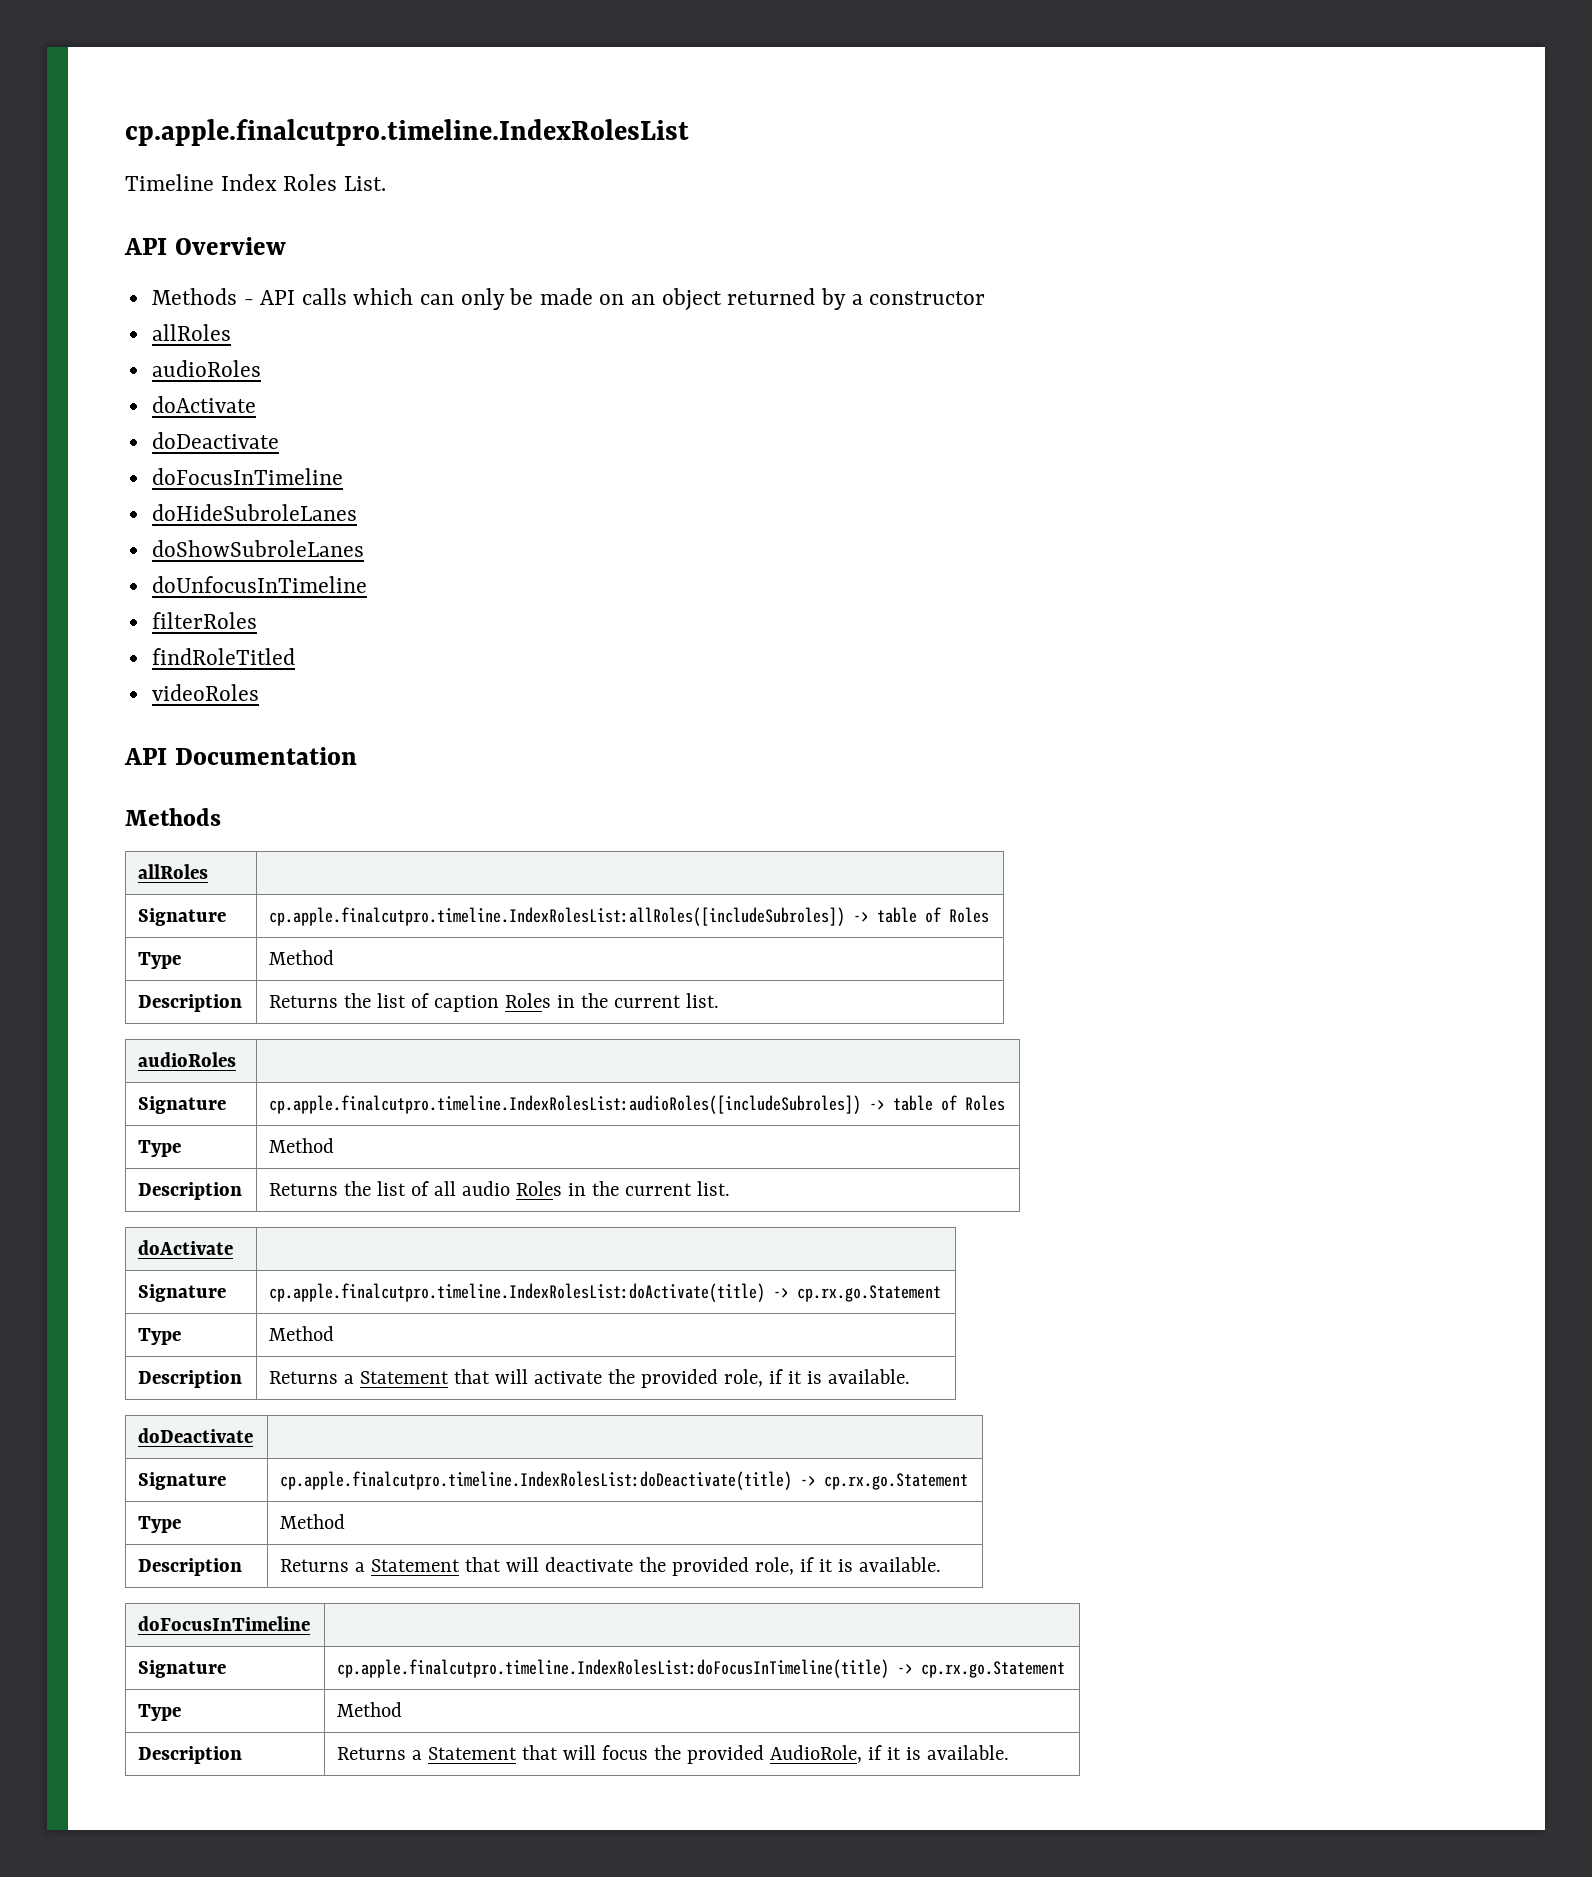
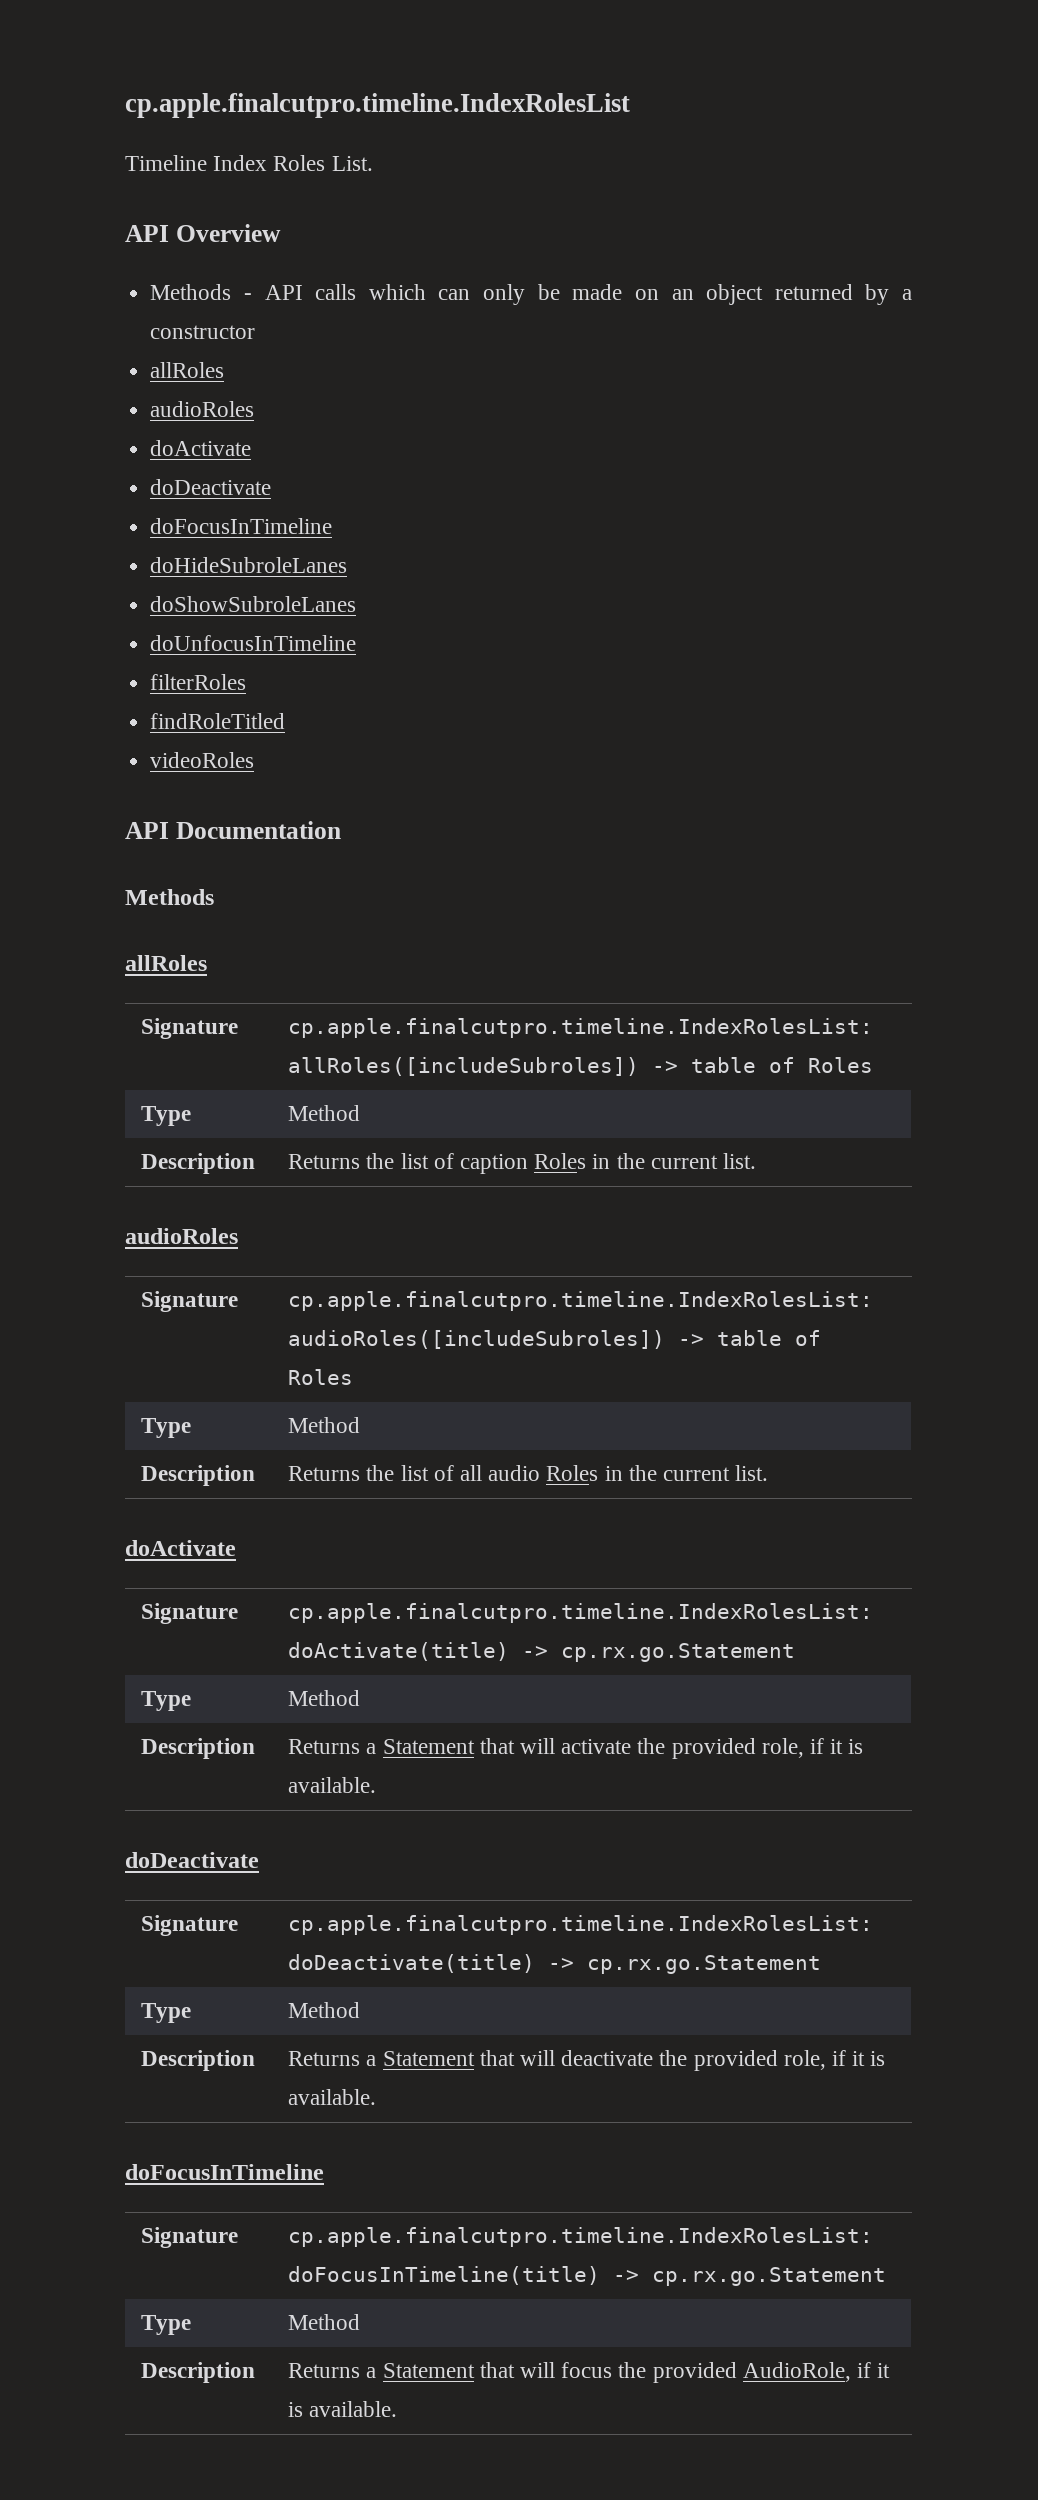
  API Documentation
  Methods
- allRoles |
+ allRoles
  Description | Returns the list of caption Roles in the current list.
- audioRoles |
+ audioRoles
  Description | Returns the list of all audio Roles in the current list.
- doActivate |
+ doActivate
  Description | Returns a Statement that will activate the provided role, if it is available.
- doDeactivate |
+ doDeactivate
  Description | Returns a Statement that will deactivate the provided role, if it is available.
- doFocusInTimeline |
+ doFocusInTimeline

